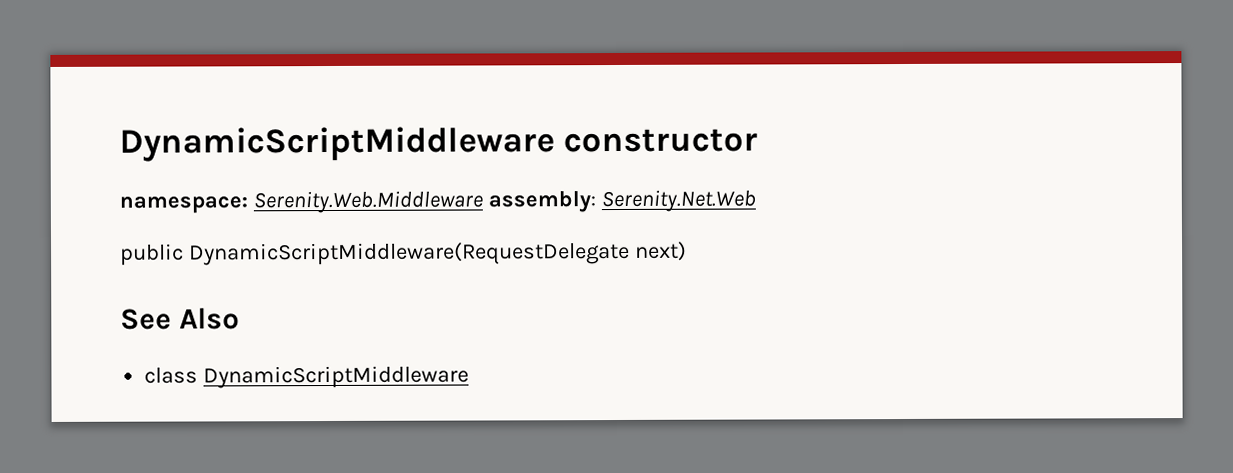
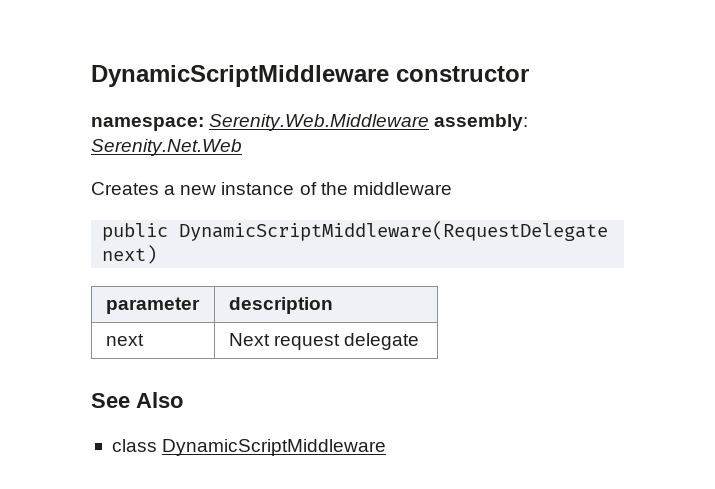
+ Creates a new instance of the middleware
  public DynamicScriptMiddleware(RequestDelegate next)
+ parameter | description
+ next | Next request delegate

